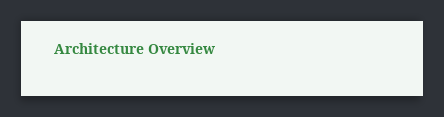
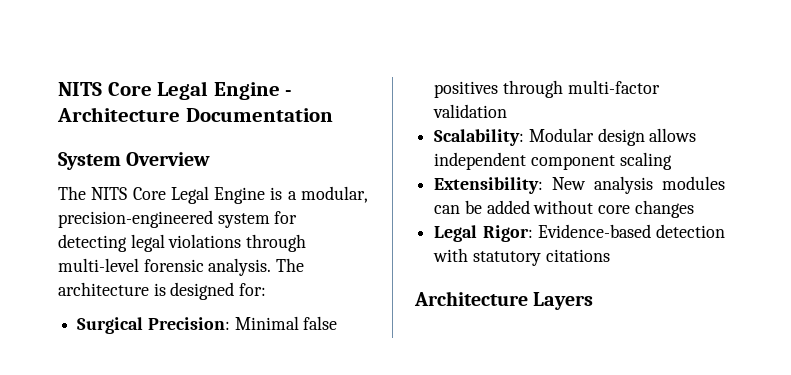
- Architecture Overview
+ NITS Core Legal Engine - Architecture Documentation
+ System Overview
+ The NITS Core Legal Engine is a modular, precision-engineered system for detecting legal violations through multi-level forensic analysis. The architecture is designed for:
+ Surgical Precision: Minimal false positives through multi-factor validation
+ Scalability: Modular design allows independent component scaling
+ Extensibility: New analysis modules can be added without core changes
+ Legal Rigor: Evidence-based detection with statutory citations
+ Architecture Layers

